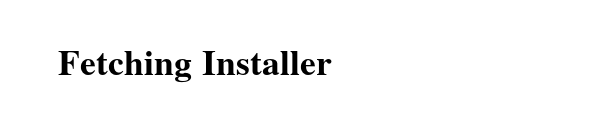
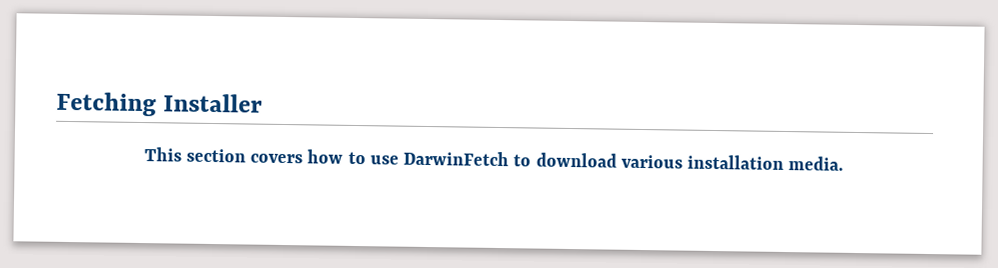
+ This section covers how to use DarwinFetch to download various installation media.

